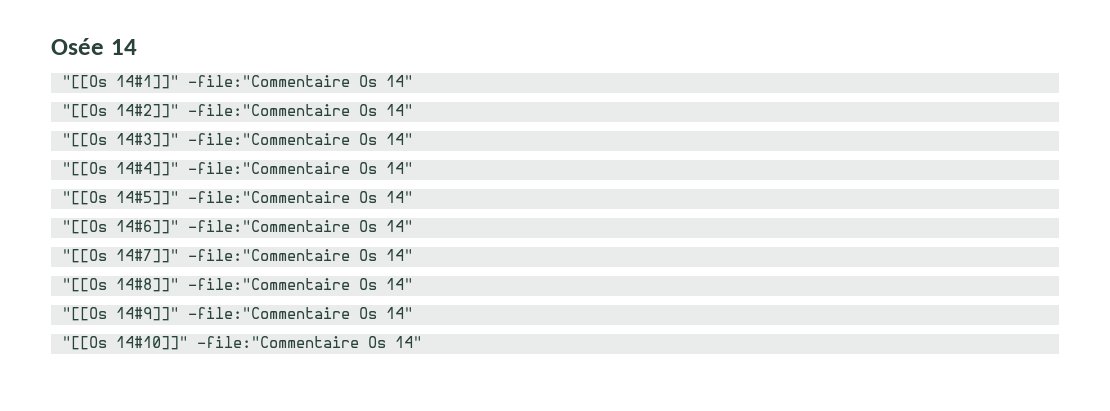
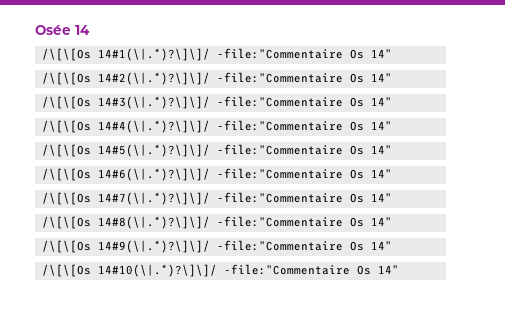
- "[[Os 14#1]]" -file:"Commentaire Os 14"
- "[[Os 14#2]]" -file:"Commentaire Os 14"
- "[[Os 14#3]]" -file:"Commentaire Os 14"
- "[[Os 14#4]]" -file:"Commentaire Os 14"
- "[[Os 14#5]]" -file:"Commentaire Os 14"
- "[[Os 14#6]]" -file:"Commentaire Os 14"
- "[[Os 14#7]]" -file:"Commentaire Os 14"
- "[[Os 14#8]]" -file:"Commentaire Os 14"
- "[[Os 14#9]]" -file:"Commentaire Os 14"
- "[[Os 14#10]]" -file:"Commentaire Os 14"
+ /\[\[Os 14#1(\|.*)?\]\]/ -file:"Commentaire Os 14"
+ /\[\[Os 14#2(\|.*)?\]\]/ -file:"Commentaire Os 14"
+ /\[\[Os 14#3(\|.*)?\]\]/ -file:"Commentaire Os 14"
+ /\[\[Os 14#4(\|.*)?\]\]/ -file:"Commentaire Os 14"
+ /\[\[Os 14#5(\|.*)?\]\]/ -file:"Commentaire Os 14"
+ /\[\[Os 14#6(\|.*)?\]\]/ -file:"Commentaire Os 14"
+ /\[\[Os 14#7(\|.*)?\]\]/ -file:"Commentaire Os 14"
+ /\[\[Os 14#8(\|.*)?\]\]/ -file:"Commentaire Os 14"
+ /\[\[Os 14#9(\|.*)?\]\]/ -file:"Commentaire Os 14"
+ /\[\[Os 14#10(\|.*)?\]\]/ -file:"Commentaire Os 14"

